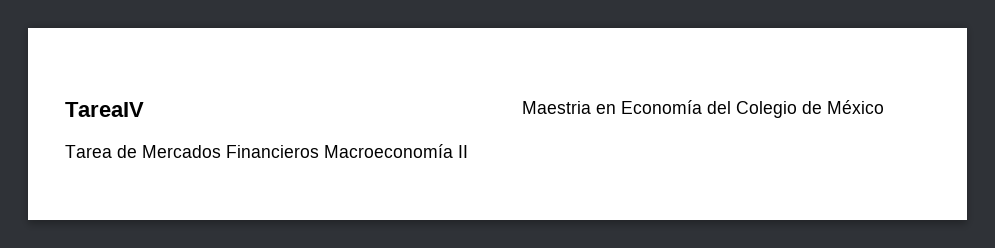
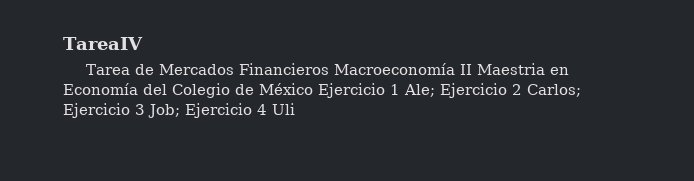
- Tarea de Mercados Financieros Macroeconomía II Maestria en Economía del Colegio de México
+ Tarea de Mercados Financieros Macroeconomía II Maestria en Economía del Colegio de México Ejercicio 1 Ale; Ejercicio 2 Carlos; Ejercicio 3 Job; Ejercicio 4 Uli

